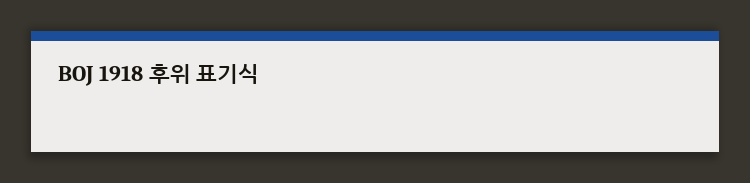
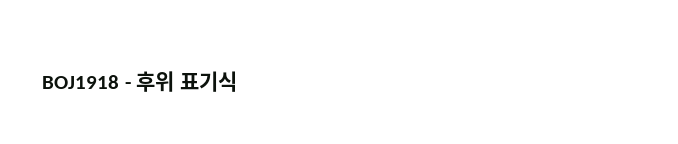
- BOJ 1918 후위 표기식
+ BOJ1918 - 후위 표기식

